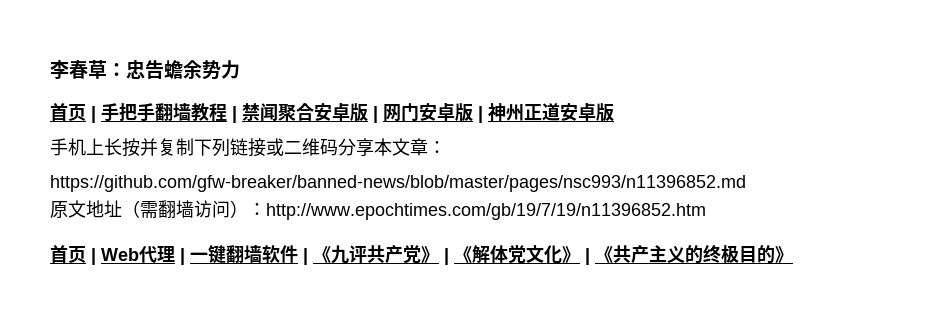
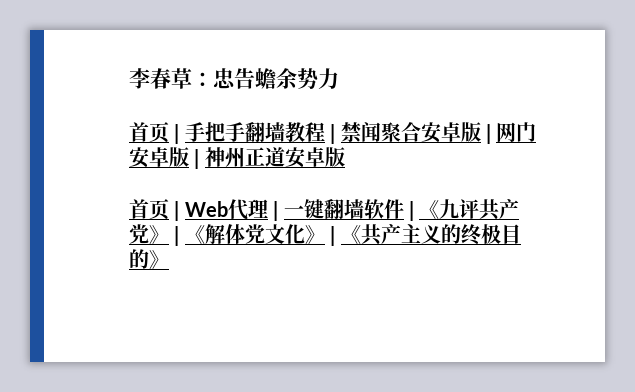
- 手机上长按并复制下列链接或二维码分享本文章：
- https://github.com/gfw-breaker/banned-news/blob/master/pages/nsc993/n11396852.md
- 原文地址（需翻墙访问）：http://www.epochtimes.com/gb/19/7/19/n11396852.htm

